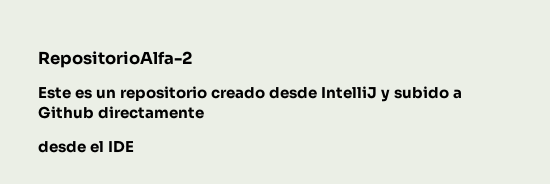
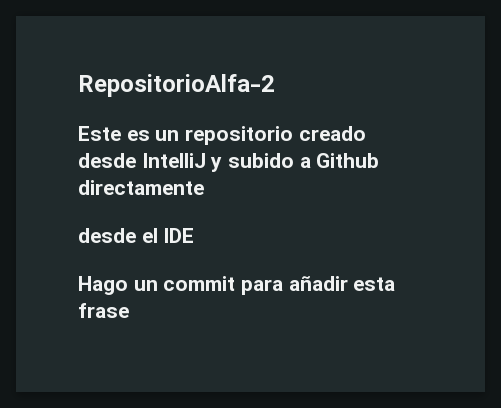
+ Hago un commit para añadir esta frase

